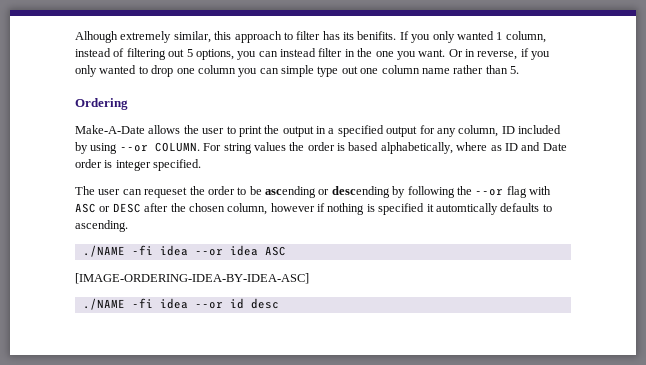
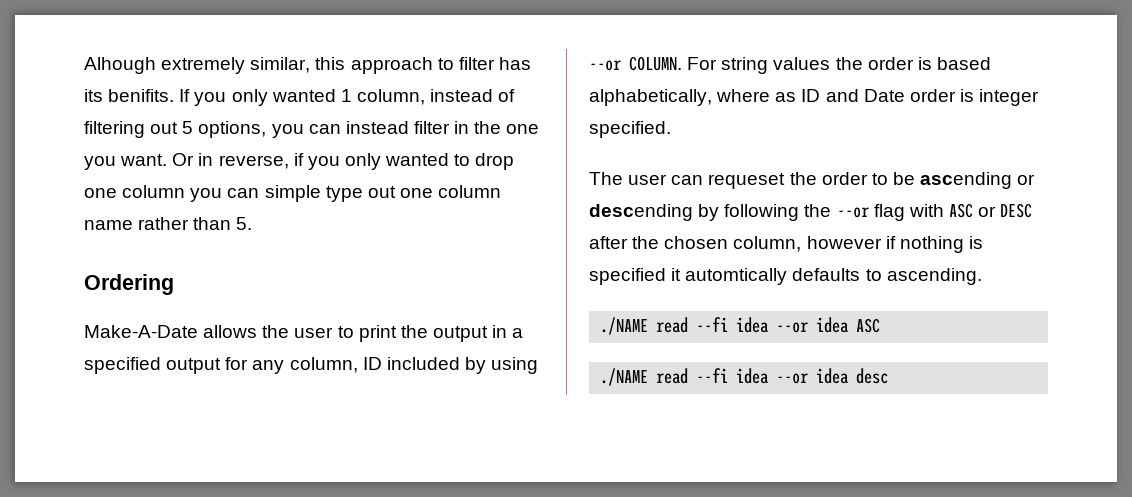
- ./NAME -fi idea --or idea ASC
+ ./NAME read --fi idea --or idea ASC
- [IMAGE-ORDERING-IDEA-BY-IDEA-ASC]
- ./NAME -fi idea --or id desc
+ ./NAME read --fi idea --or idea desc

